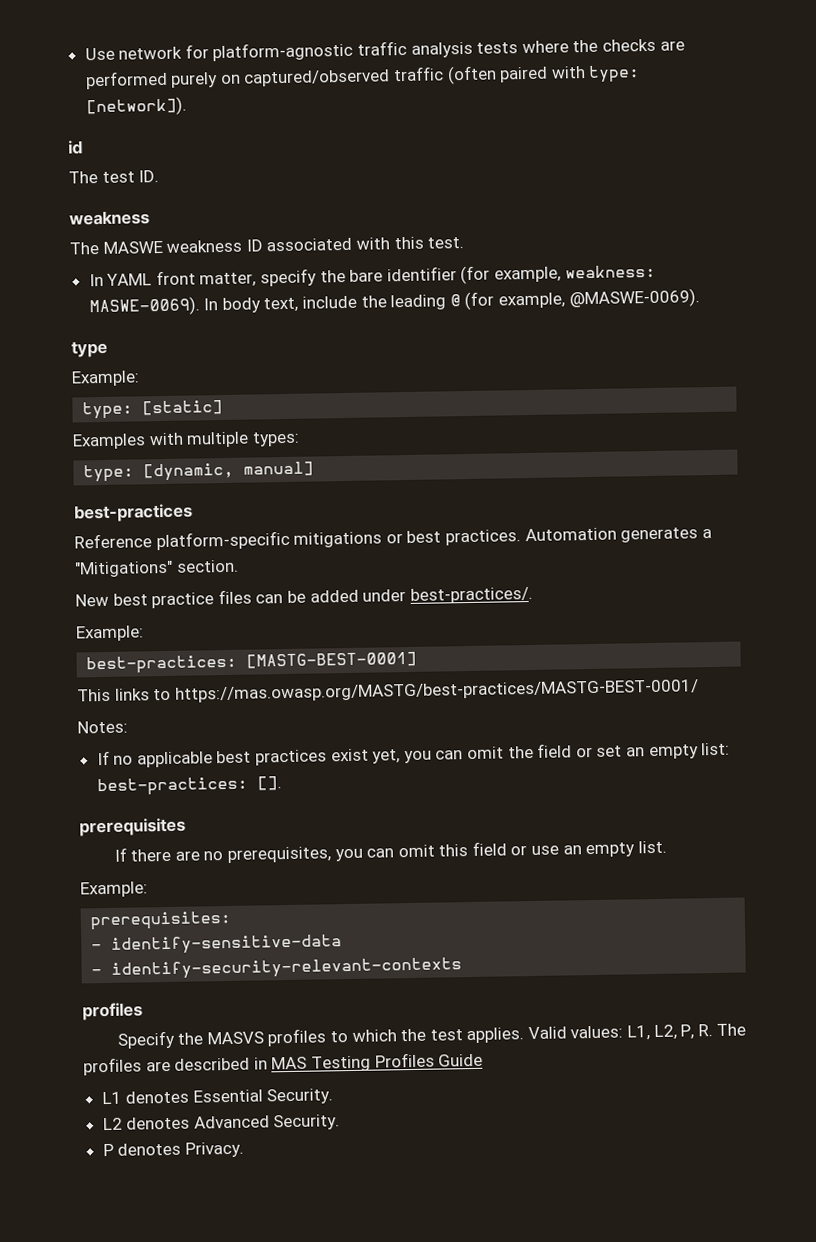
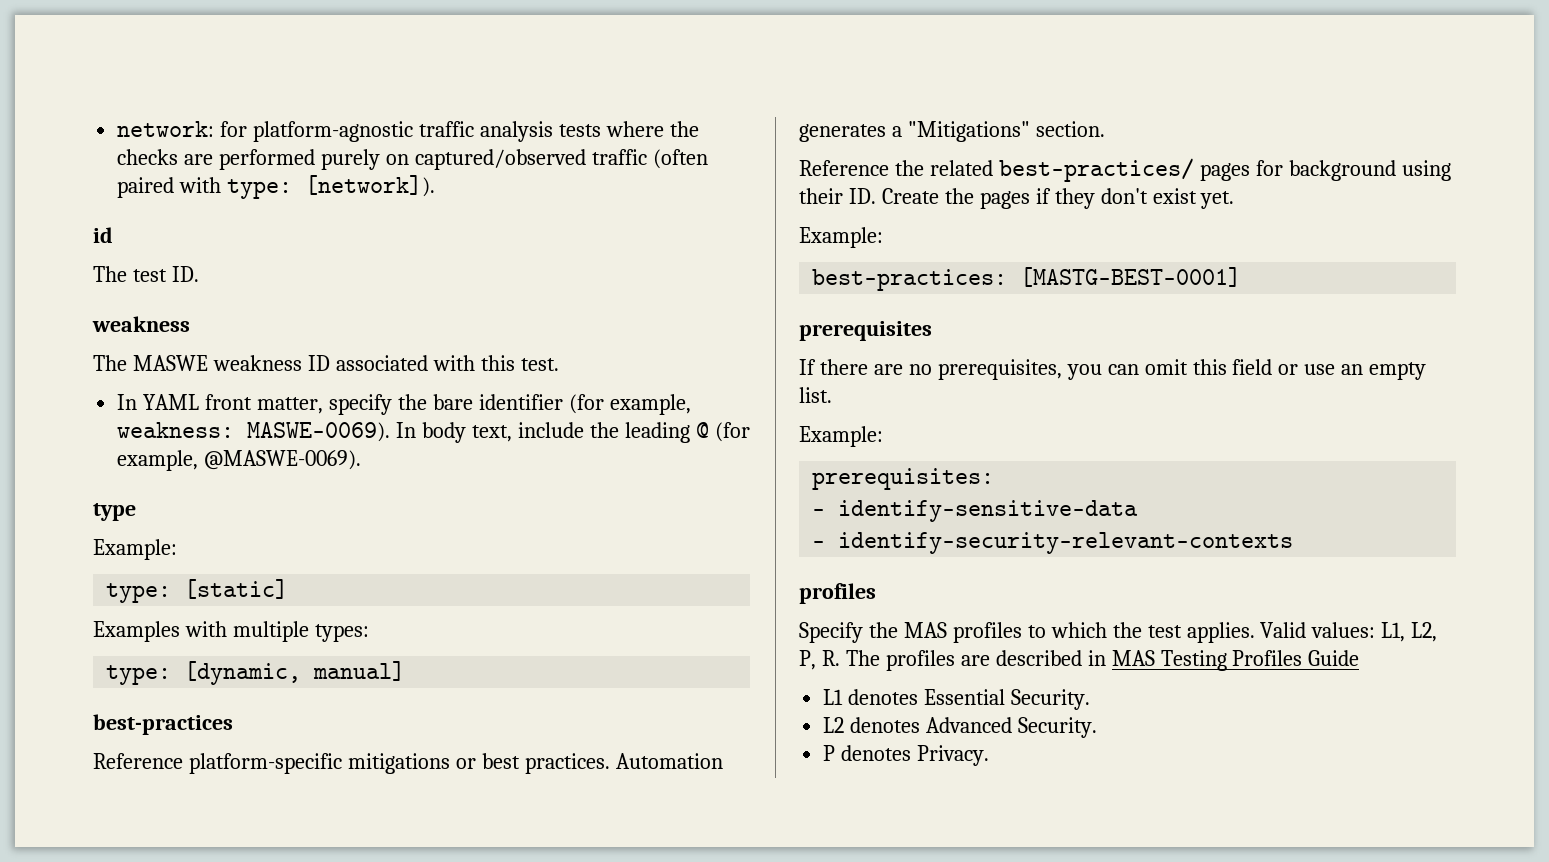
- Use network for platform-agnostic traffic analysis tests where the checks are performed purely on captured/observed traffic (often paired with type: [network]).
+ network: for platform-agnostic traffic analysis tests where the checks are performed purely on captured/observed traffic (often paired with type: [network]).
- New best practice files can be added under best-practices/.
+ Reference the related best-practices/ pages for background using their ID. Create the pages if they don't exist yet.
  Example:
  best-practices: [MASTG-BEST-0001]
- This links to https://mas.owasp.org/MASTG/best-practices/MASTG-BEST-0001/
- Notes:
- If no applicable best practices exist yet, you can omit the field or set an empty list: best-practices: [].
- Specify the MASVS profiles to which the test applies.
+ Specify the MAS profiles to which the test applies.

